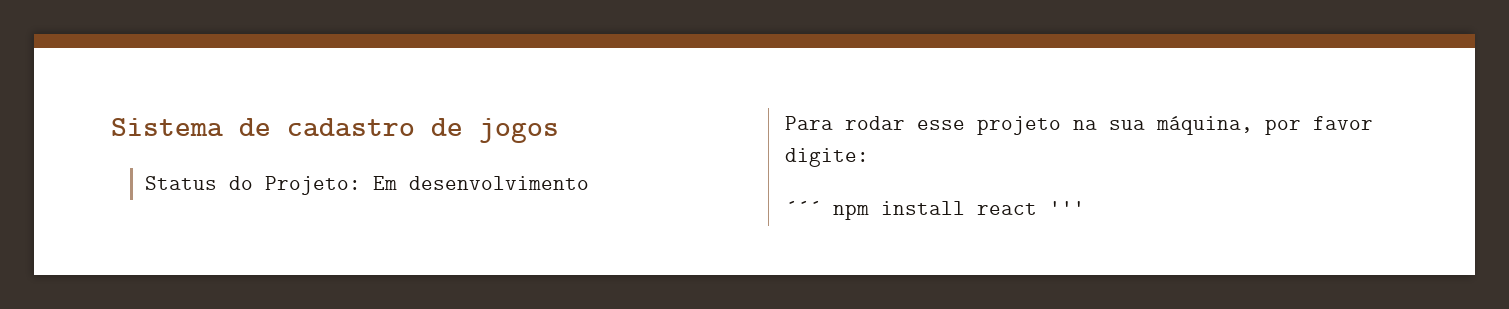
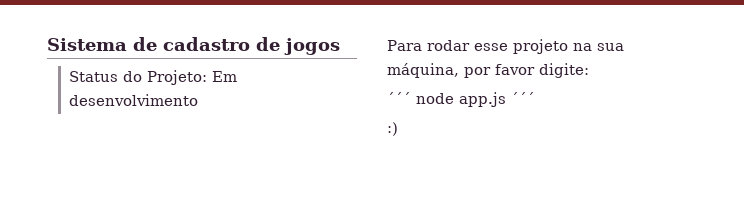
- ´´´ npm install react '''
+ ´´´ node app.js ´´´
+ :)

